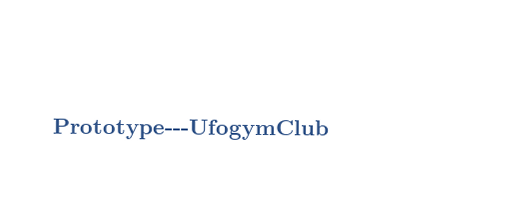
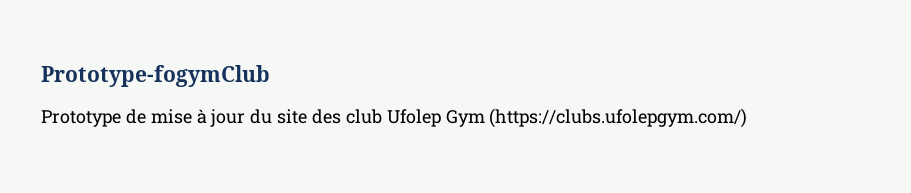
- Prototype---UfogymClub
+ Prototype-fogymClub
+ Prototype de mise à jour du site des club Ufolep Gym (https://clubs.ufolepgym.com/)

